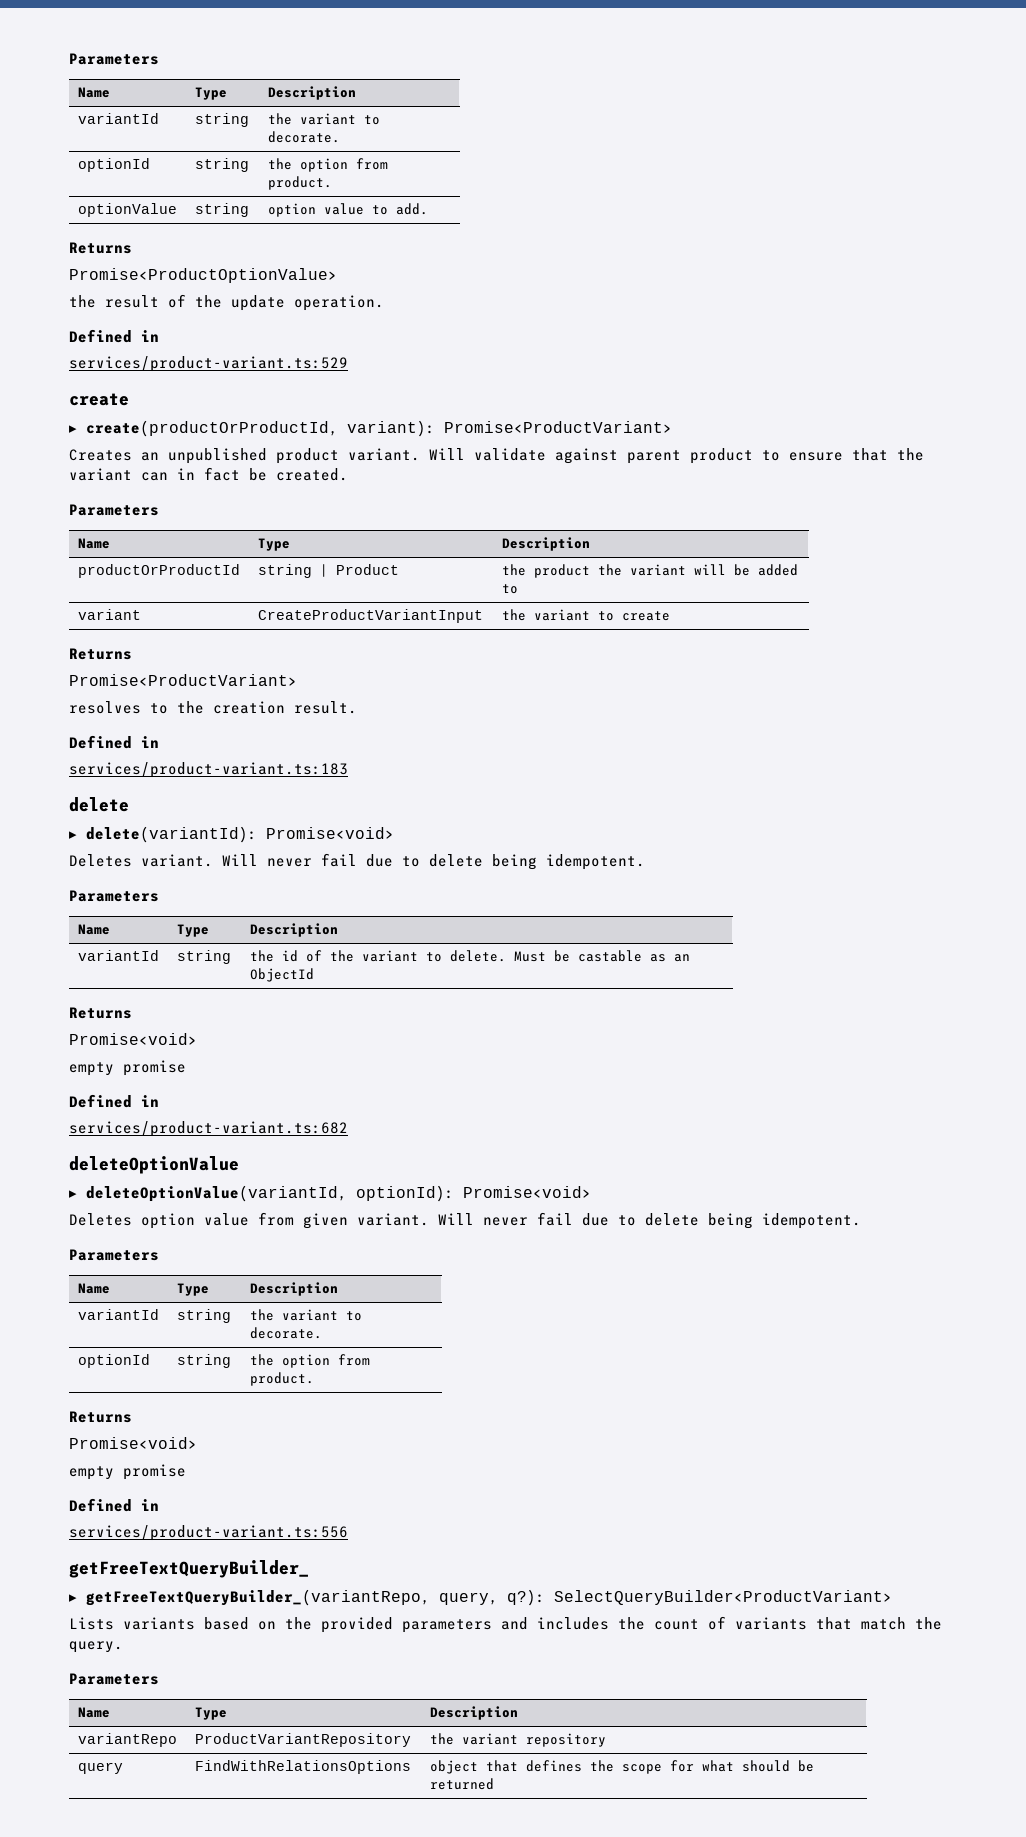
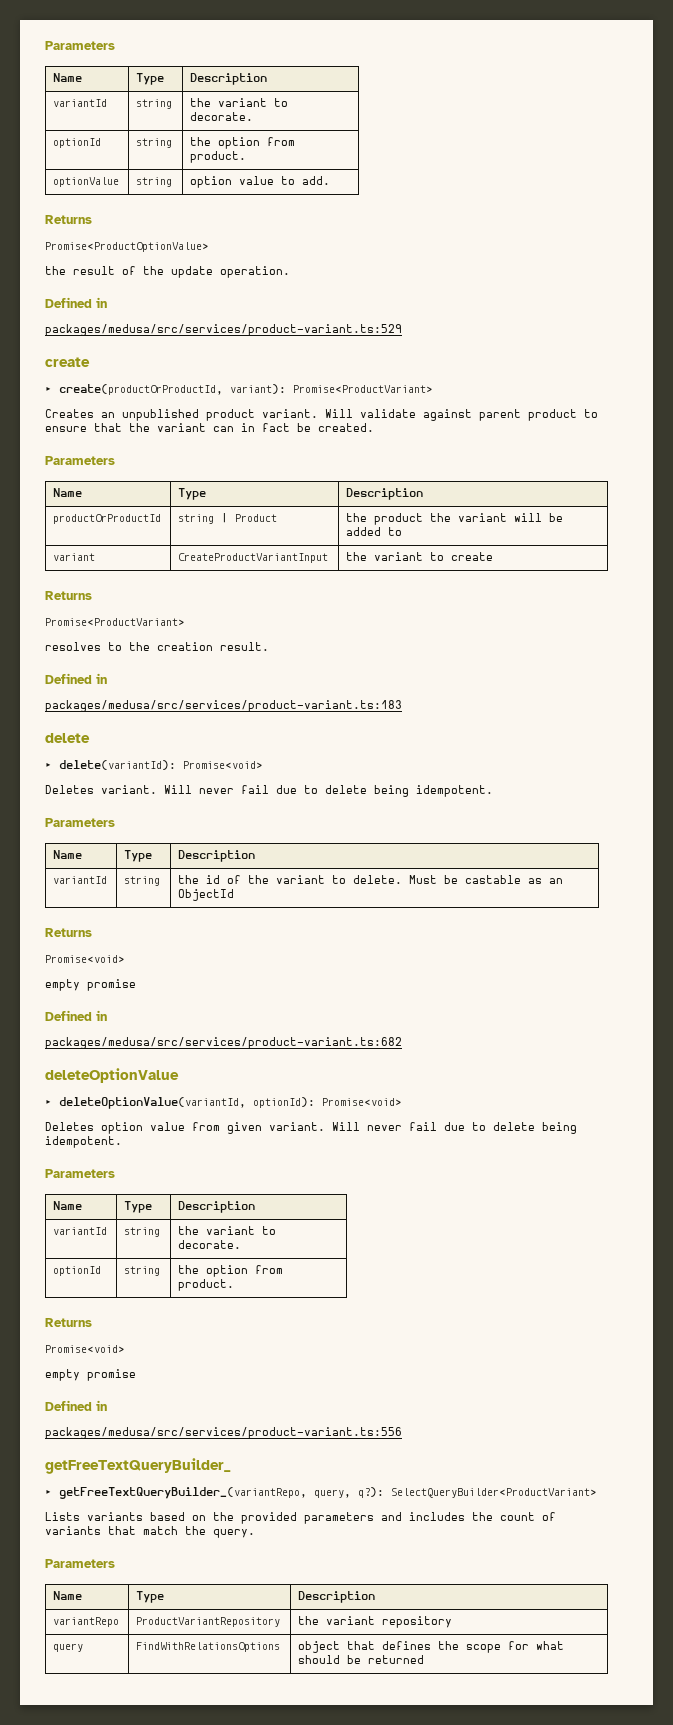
- services/product-variant.ts:529
+ packages/medusa/src/services/product-variant.ts:529
- services/product-variant.ts:183
+ packages/medusa/src/services/product-variant.ts:183
- services/product-variant.ts:682
+ packages/medusa/src/services/product-variant.ts:682
- services/product-variant.ts:556
+ packages/medusa/src/services/product-variant.ts:556

